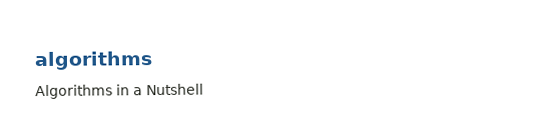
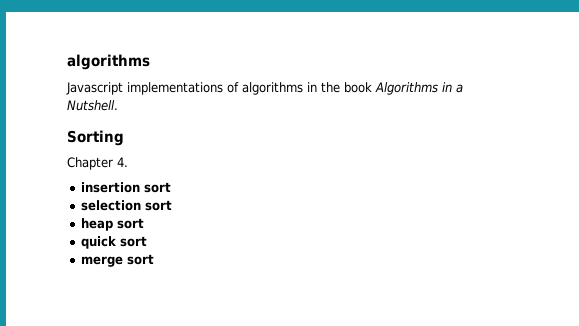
- Algorithms in a Nutshell
+ Javascript implementations of algorithms in the book Algorithms in a Nutshell.
+ Sorting
+ Chapter 4.
+ insertion sort
+ selection sort
+ heap sort
+ quick sort
+ merge sort

